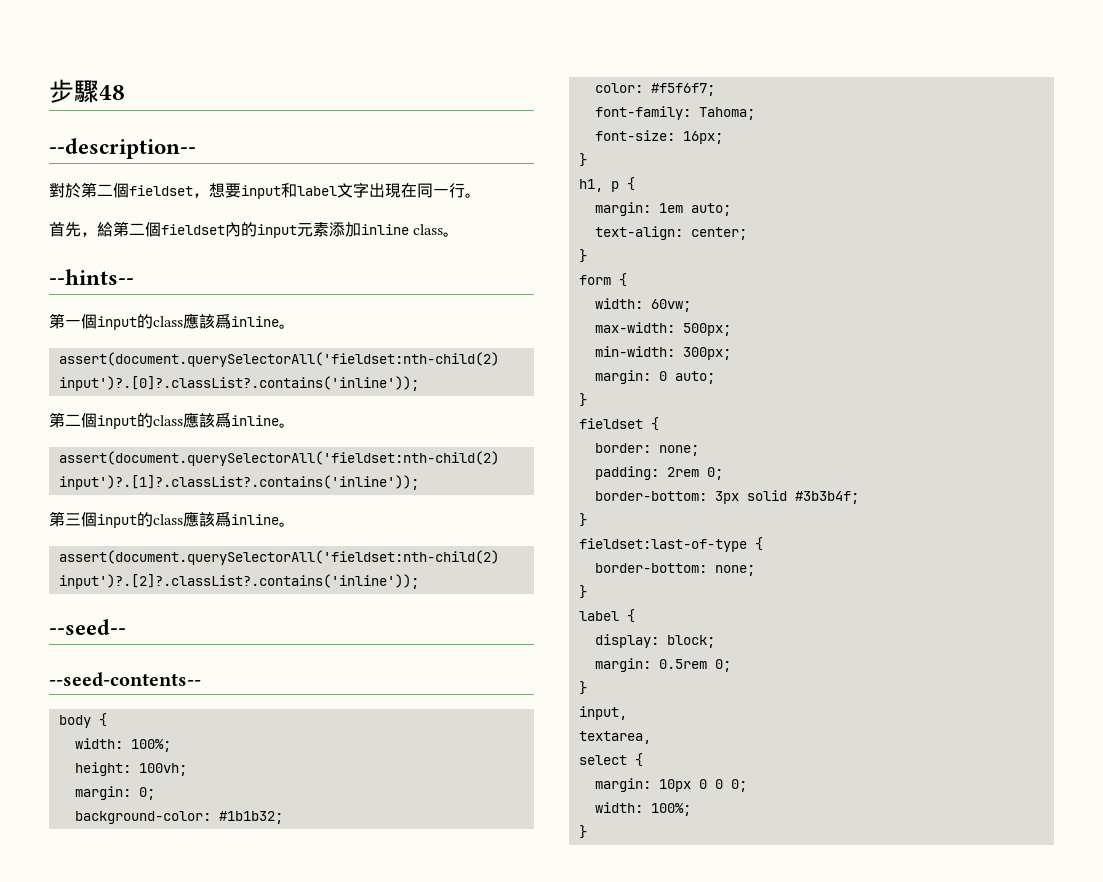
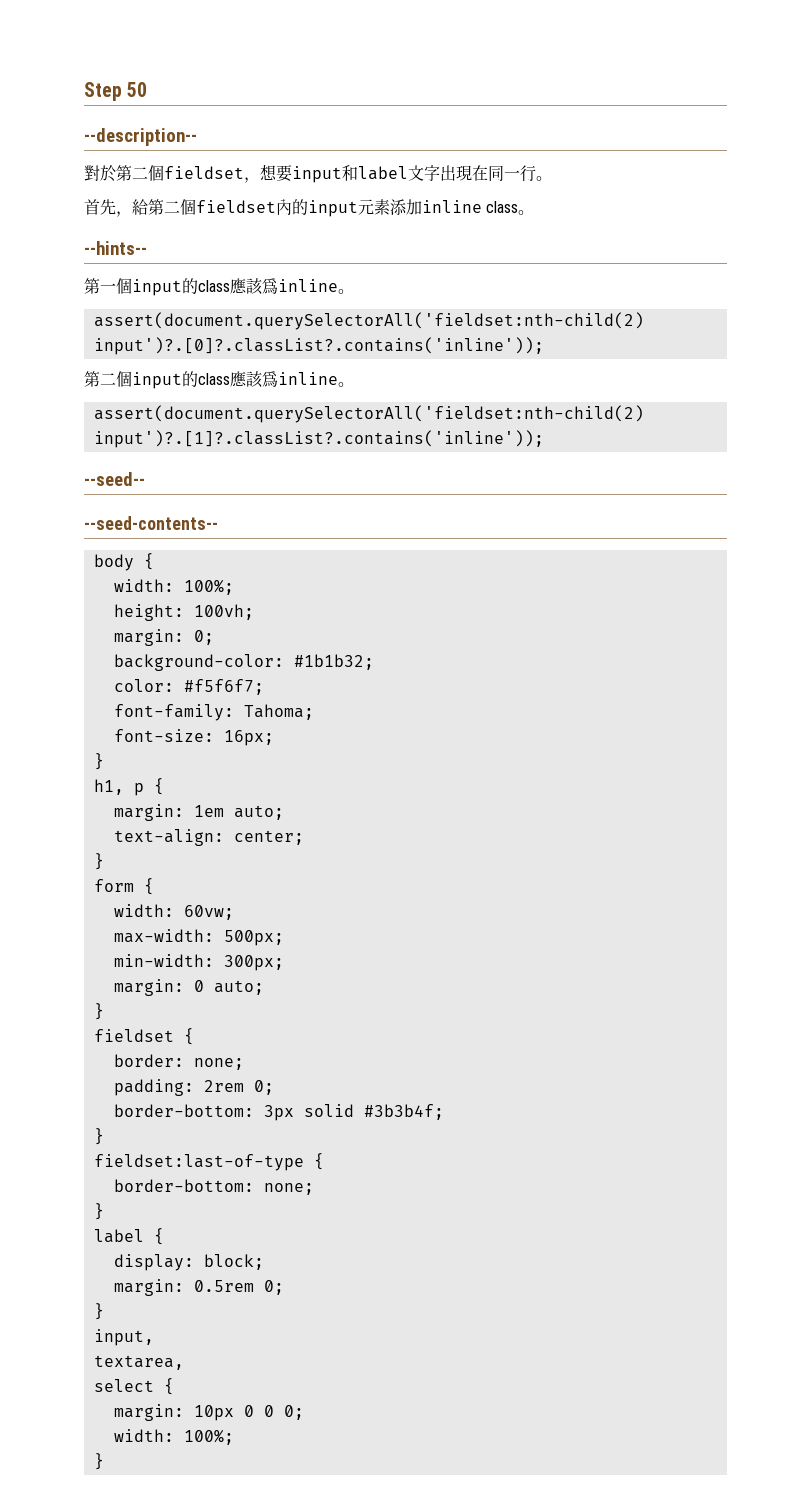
- 步驟48
+ Step 50
- 第三個input的class應該爲inline。
- assert(document.querySelectorAll('fieldset:nth-child(2) input')?.[2]?.classList?.contains('inline'));

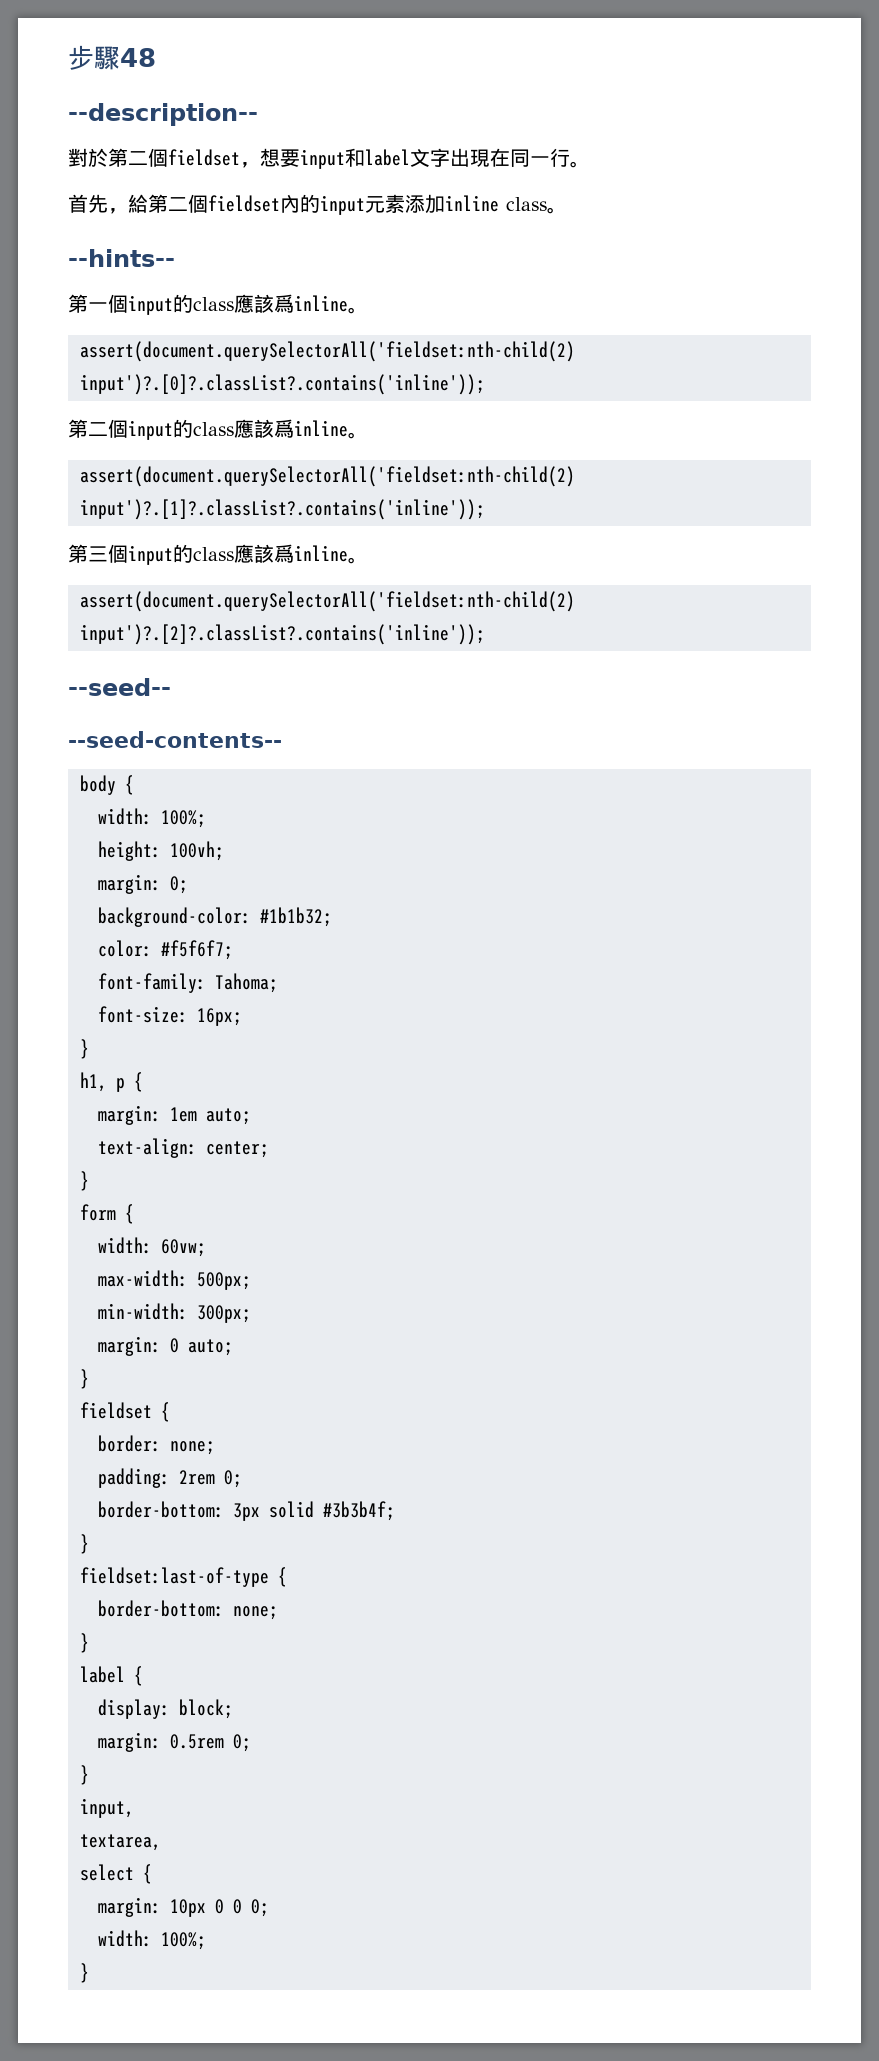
- Step 50
+ 步驟48
+ 第三個input的class應該爲inline。
+ assert(document.querySelectorAll('fieldset:nth-child(2) input')?.[2]?.classList?.contains('inline'));

